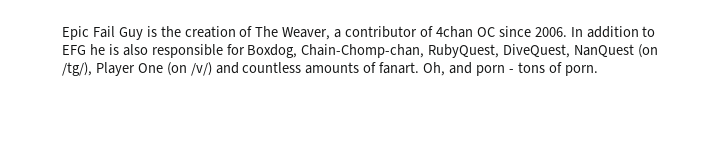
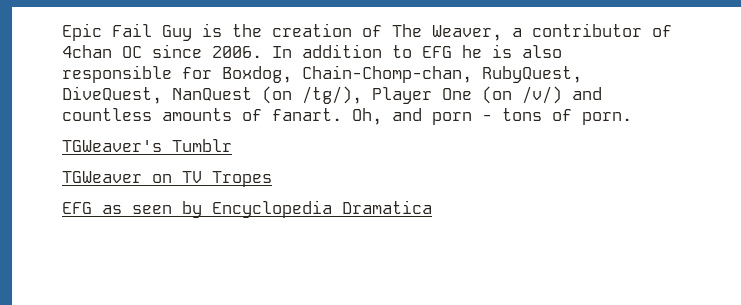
+ TGWeaver's Tumblr
+ TGWeaver on TV Tropes
+ EFG as seen by Encyclopedia Dramatica

